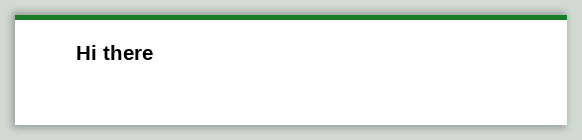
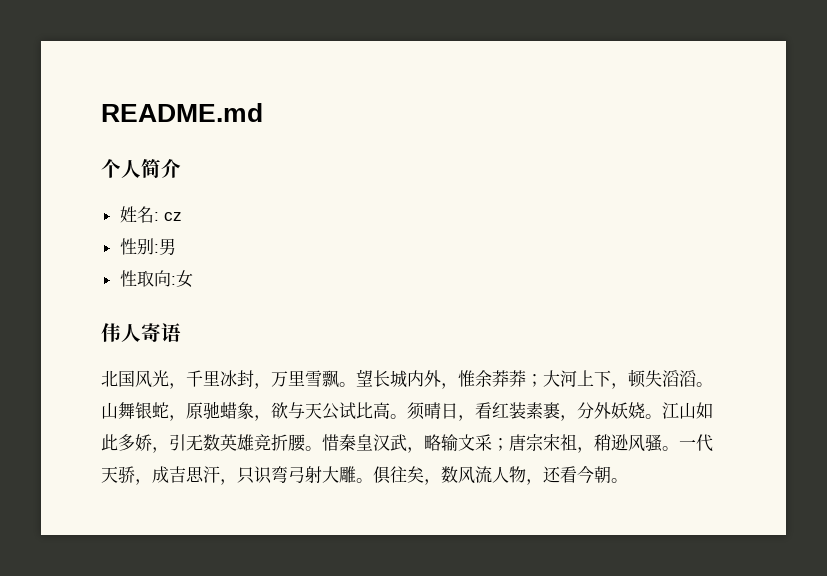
- Hi there
+ README.md
+ 个人简介
+ 姓名: cz
+ 性别:男
+ 性取向:女
+ 伟人寄语
+ 北国风光，千里冰封，万里雪飘。望长城内外，惟余莽莽；大河上下，顿失滔滔。山舞银蛇，原驰蜡象，欲与天公试比高。须晴日，看红装素裹，分外妖娆。江山如此多娇，引无数英雄竞折腰。惜秦皇汉武，略输文采；唐宗宋祖，稍逊风骚。一代天骄，成吉思汗，只识弯弓射大雕。俱往矣，数风流人物，还看今朝。

